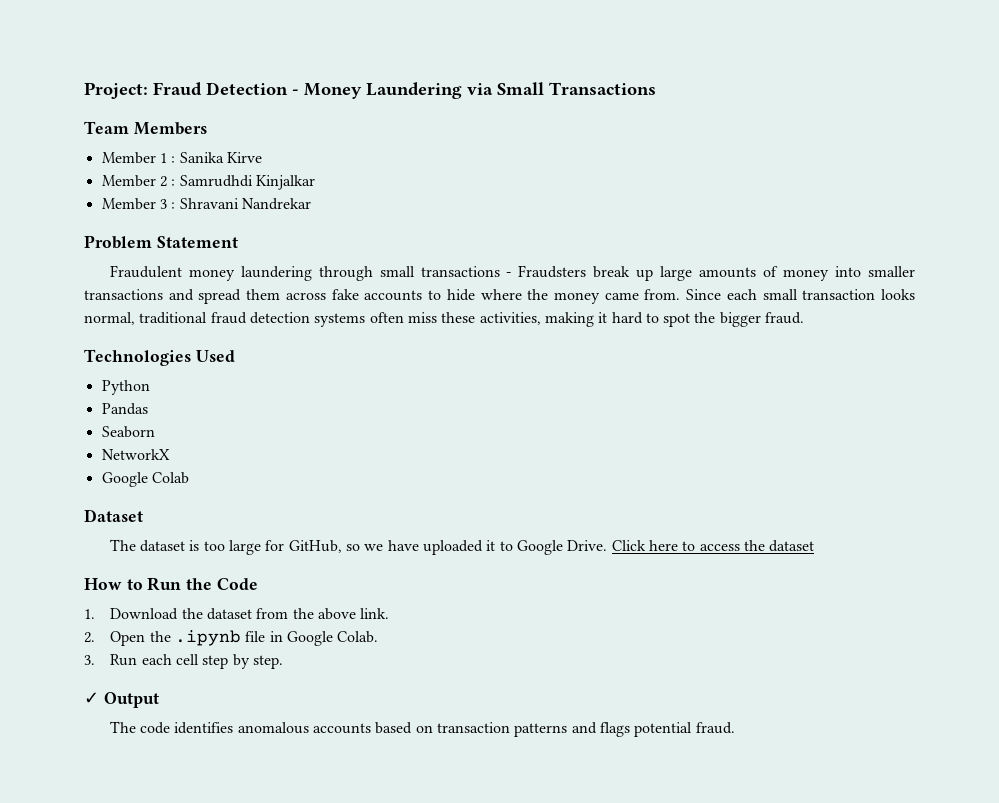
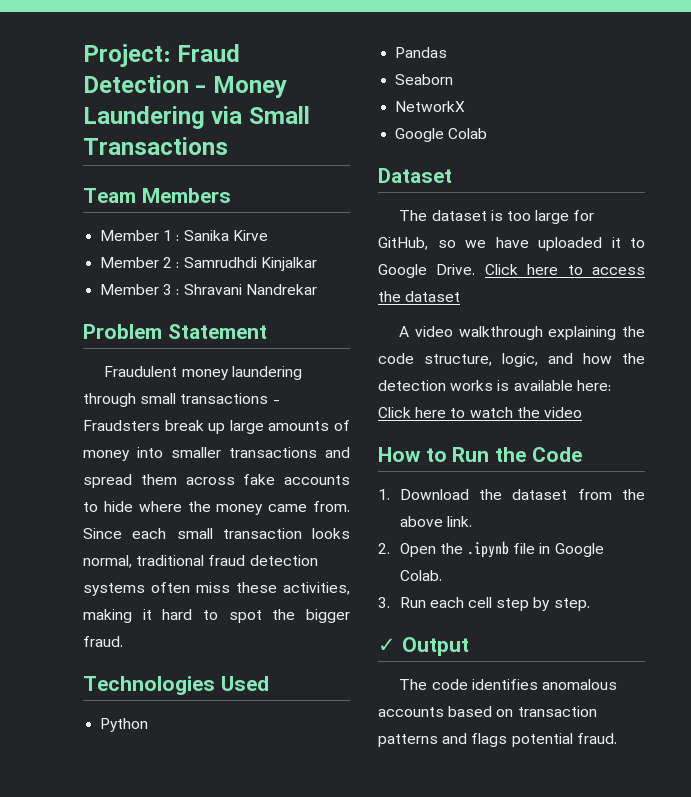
+ A video walkthrough explaining the code structure, logic, and how the detection works is available here: Click here to watch the video

